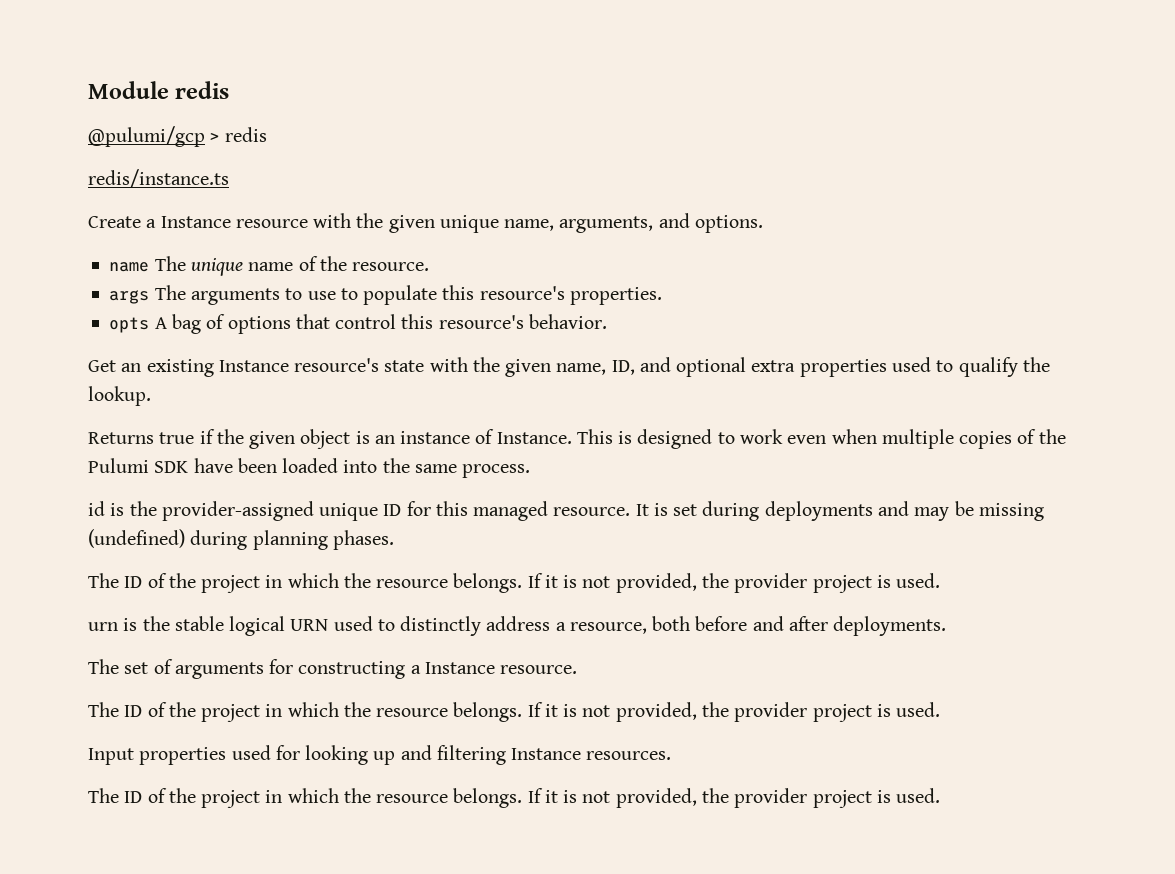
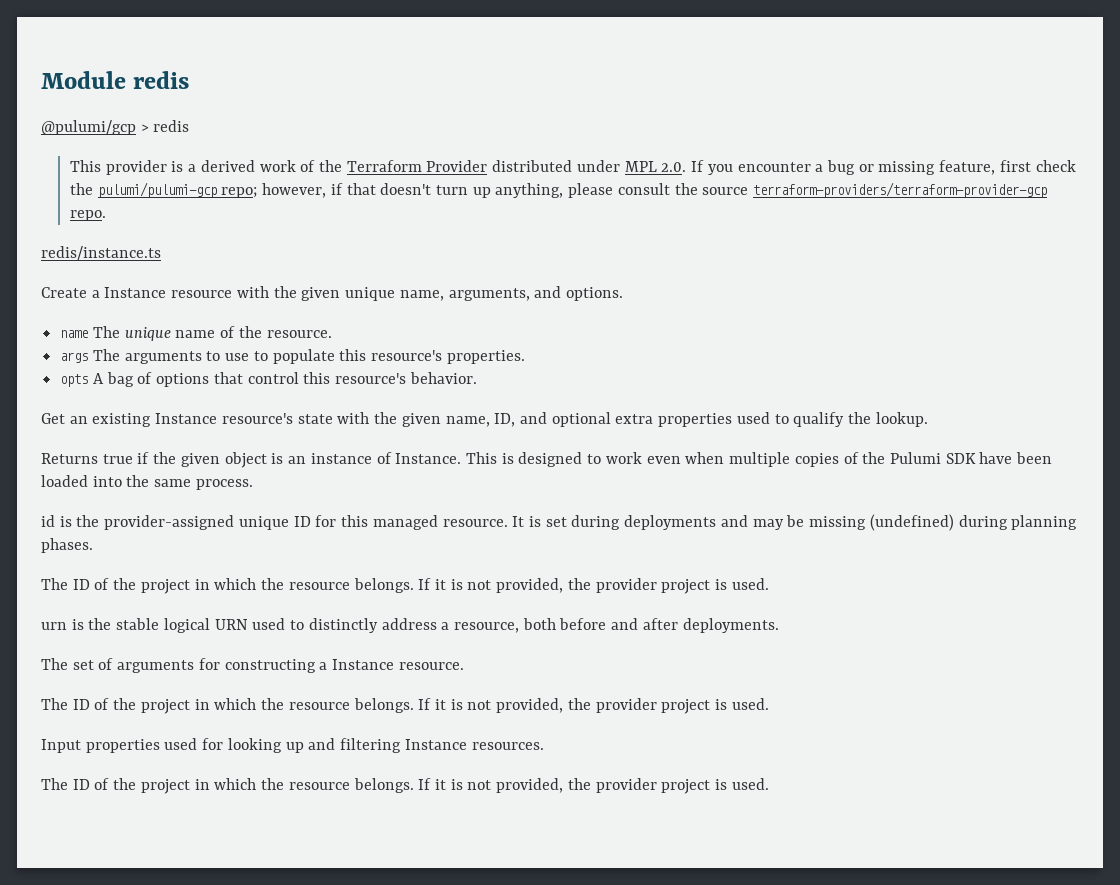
+ This provider is a derived work of the Terraform Provider distributed under MPL 2.0. If you encounter a bug or missing feature, first check the pulumi/pulumi-gcp repo; however, if that doesn't turn up anything, please consult the source terraform-providers/terraform-provider-gcp repo.

